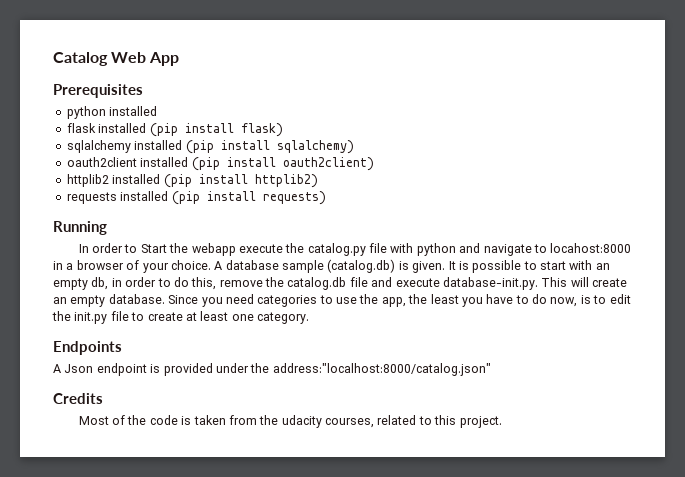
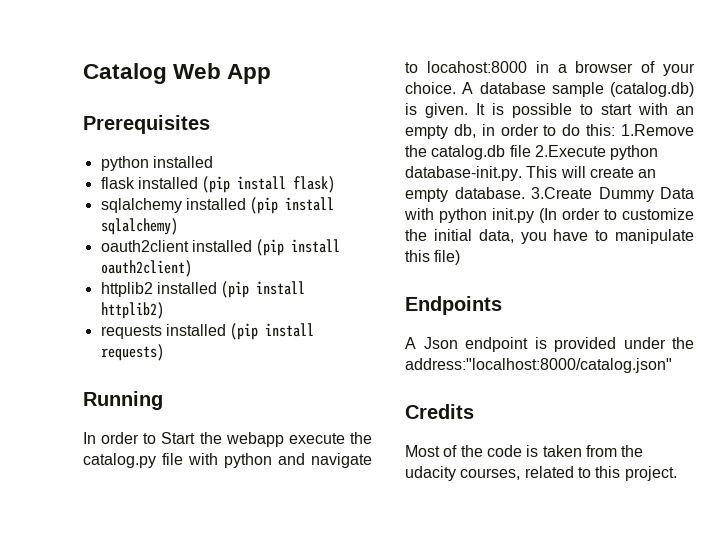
- It is possible to start with an empty db, in order to do this, remove the catalog.db file and execute database-init.py. This will create an empty database.
+ It is possible to start with an empty db, in order to do this: 1.Remove the catalog.db file 2.Execute python database-init.py. This will create an empty database.
- Since you need categories to use the app, the least you have to do now, is to edit the init.py file to create at least one category.
+ 3.Create Dummy Data with python init.py (In order to customize the initial data, you have to manipulate this file)

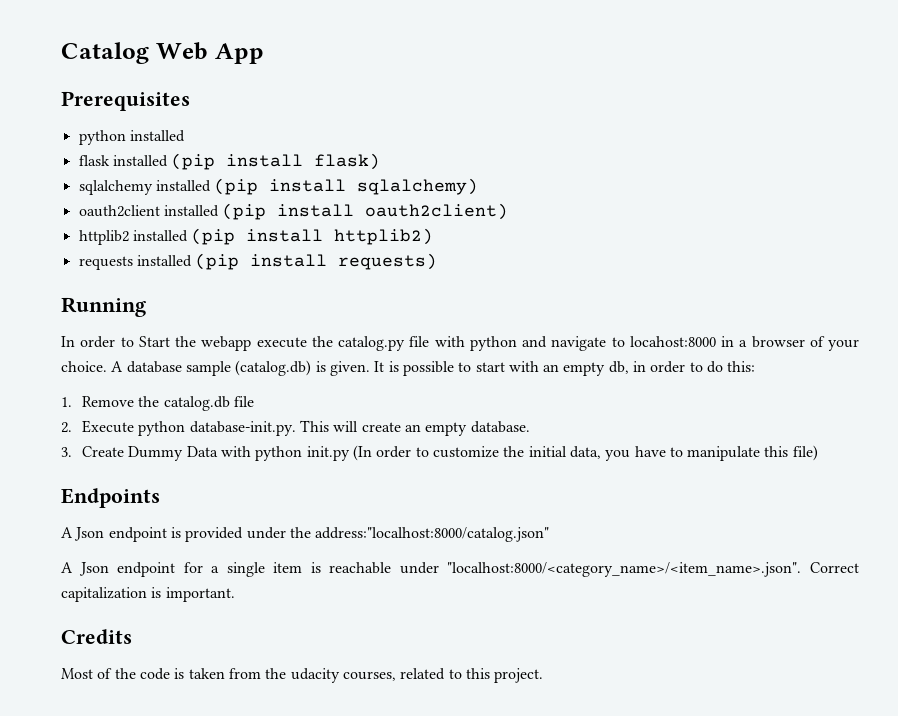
- It is possible to start with an empty db, in order to do this: 1.Remove the catalog.db file 2.Execute python database-init.py. This will create an empty database. 3.Create Dummy Data with python init.py (In order to customize the initial data, you have to manipulate this file)
+ It is possible to start with an empty db, in order to do this:
+ 1. Remove the catalog.db file
+ 2. Execute python database-init.py. This will create an empty database.
+ 3. Create Dummy Data with python init.py (In order to customize the initial data, you have to manipulate this file)
+ A Json endpoint for a single item is reachable under "localhost:8000/<category_name>/<item_name>.json". Correct capitalization is important.

